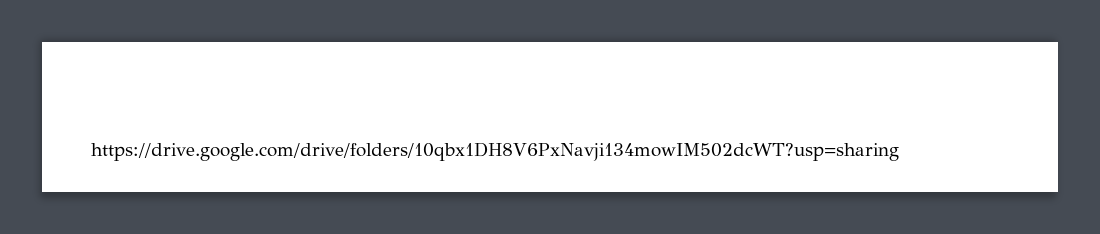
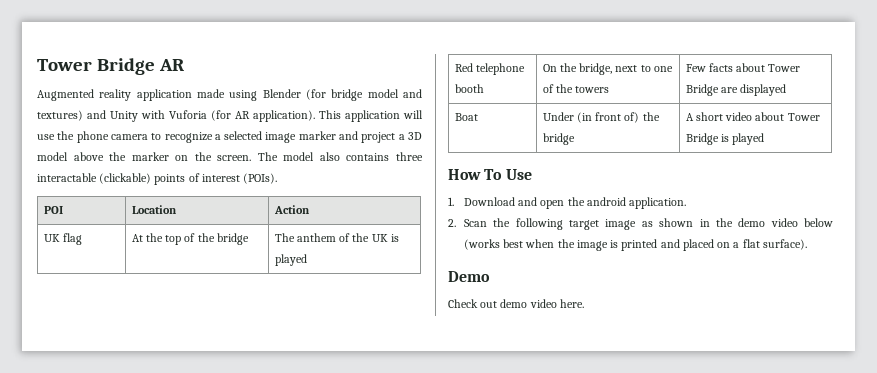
- https://drive.google.com/drive/folders/10qbx1DH8V6PxNavji134mowIM502dcWT?usp=sharing
+ Tower Bridge AR
+ Augmented reality application made using Blender (for bridge model and textures) and Unity with Vuforia (for AR application). This application will use the phone camera to recognize a selected image marker and project a 3D model above the marker on the screen. The model also contains three interactable (clickable) points of interest (POIs).
+ POI | Location | Action
+ UK flag | At the top of the bridge | The anthem of the UK is played
+ Red telephone booth | On the bridge, next to one of the towers | Few facts about Tower Bridge are displayed
+ Boat | Under (in front of) the bridge | A short video about Tower Bridge is played
+ How To Use
+ 1. Download and open the android application.
+ 2. Scan the following target image as shown in the demo video below (works best when the image is printed and placed on a flat surface).
+ Demo
+ Check out demo video here.

